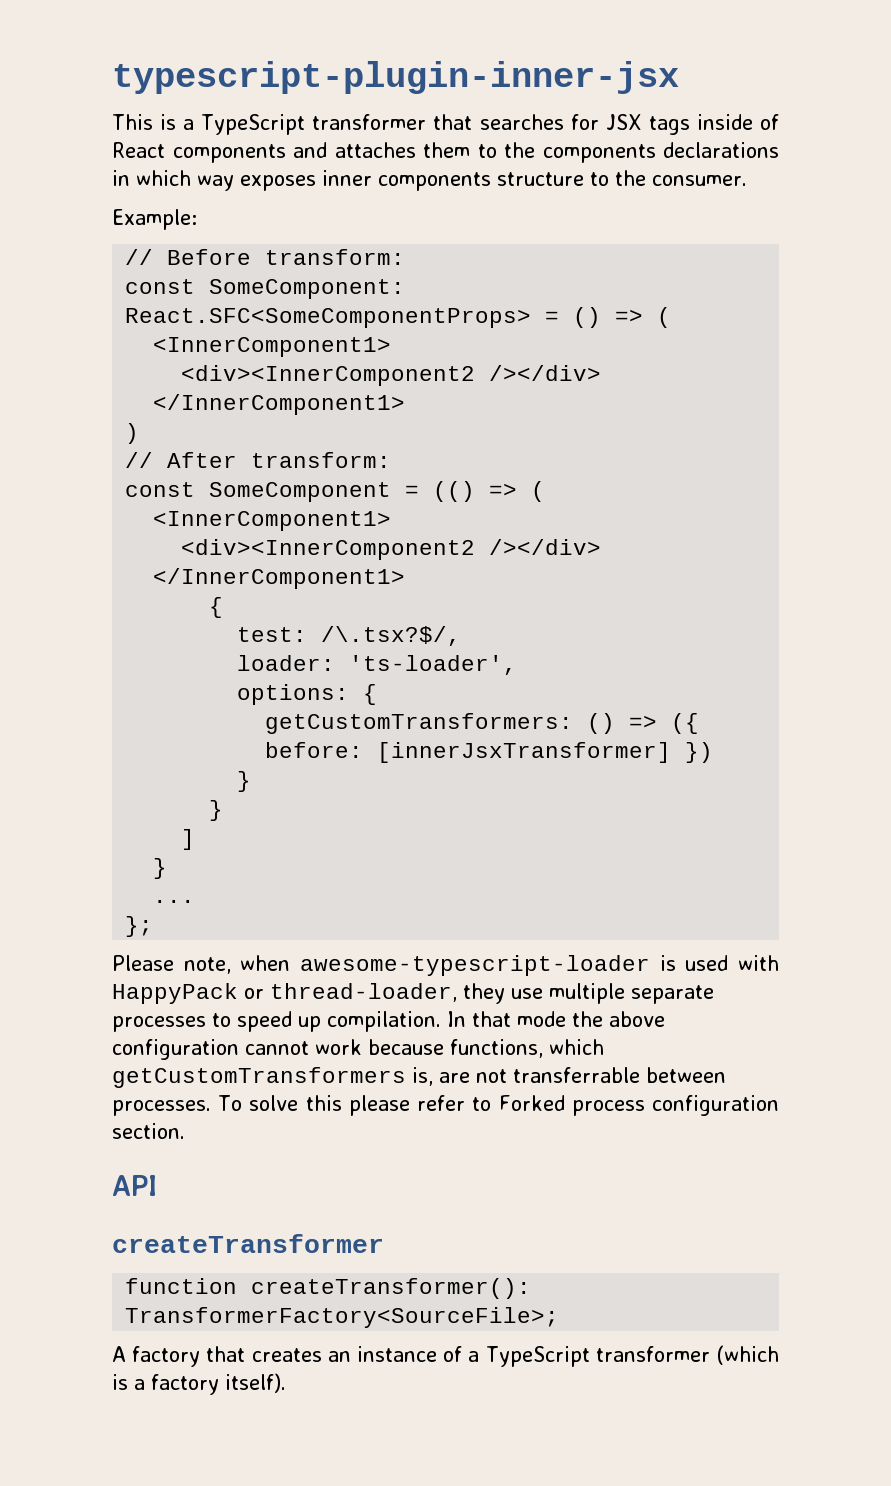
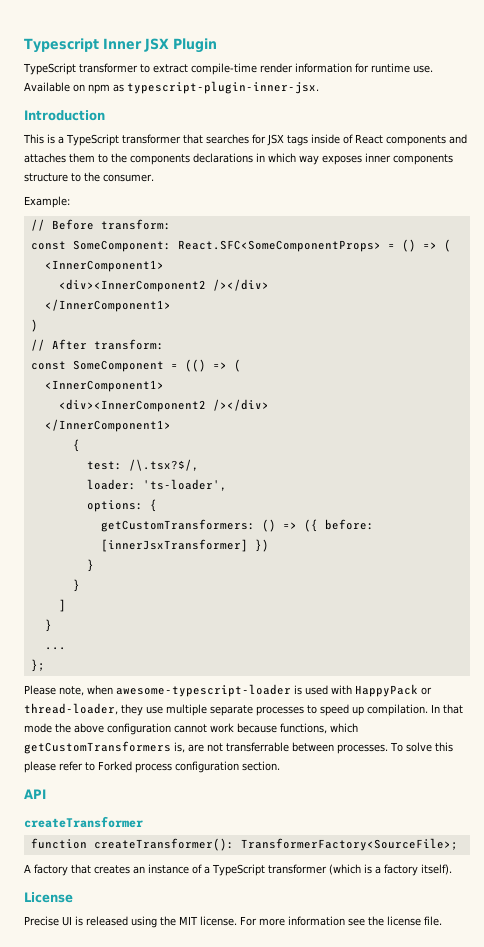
- typescript-plugin-inner-jsx
+ Typescript Inner JSX Plugin
+ TypeScript transformer to extract compile-time render information for runtime use. Available on npm as typescript-plugin-inner-jsx.
+ Introduction
+ License
+ Precise UI is released using the MIT license. For more information see the license file.

